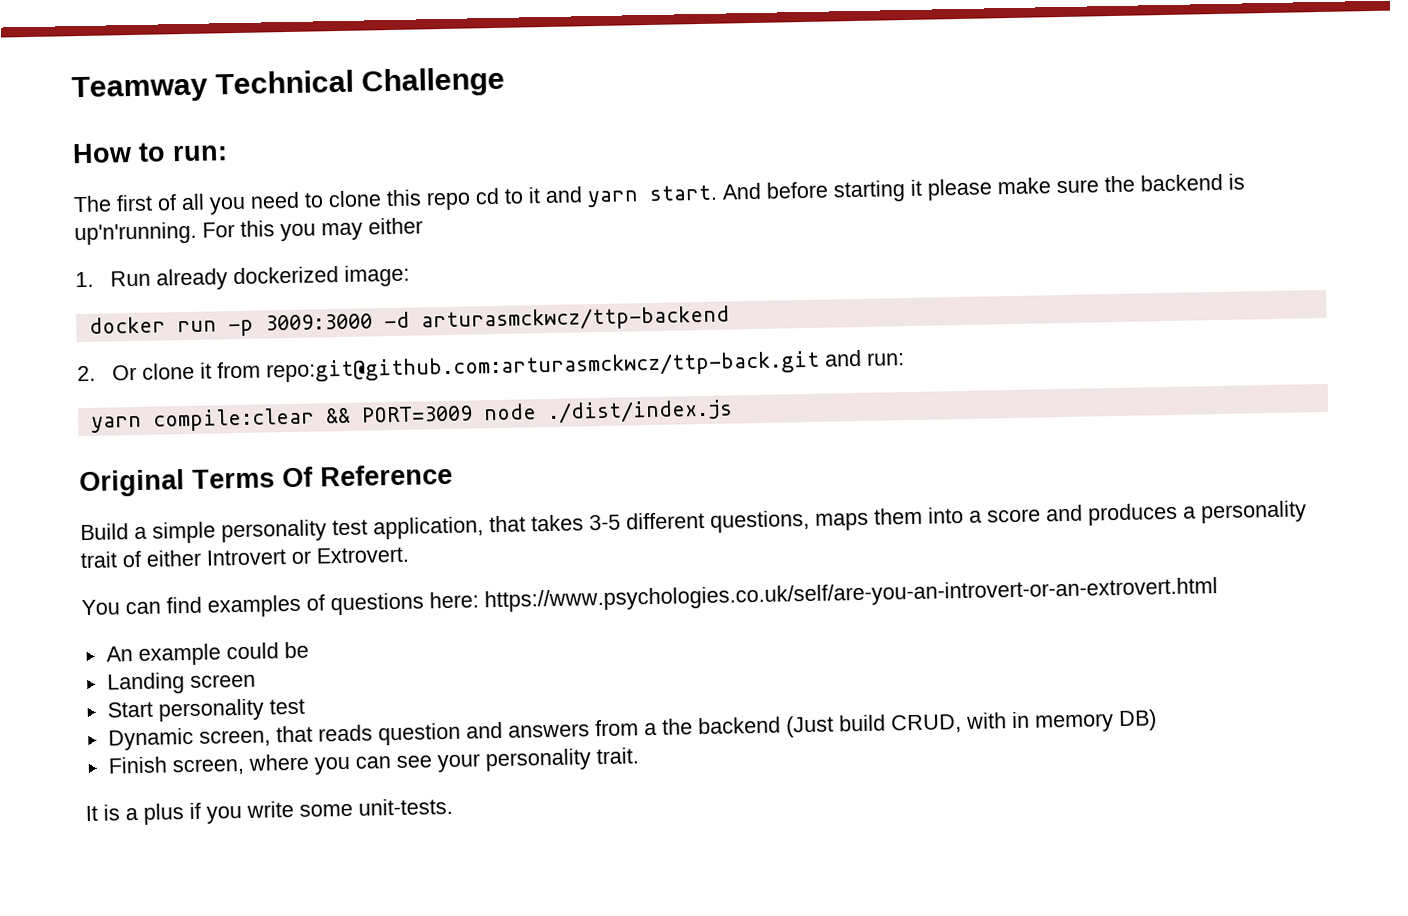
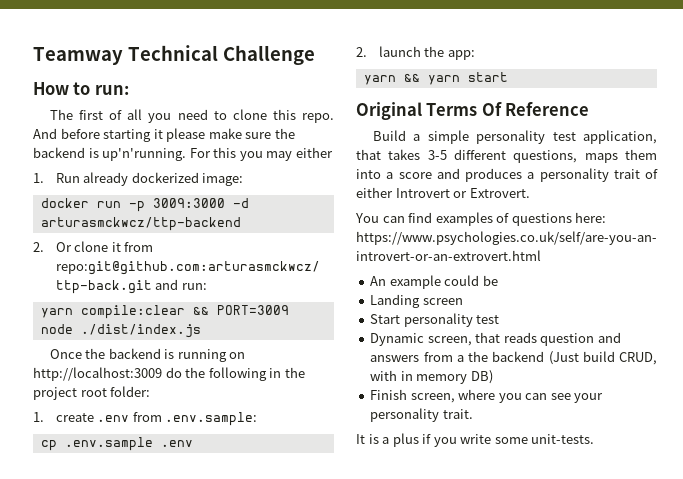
- The first of all you need to clone this repo cd to it and yarn start.
+ The first of all you need to clone this repo.
+ Once the backend is running on http://localhost:3009 do the following in the project root folder:
+ 1. create .env from .env.sample:
+ cp .env.sample .env
+ 2. launch the app:
+ yarn && yarn start

